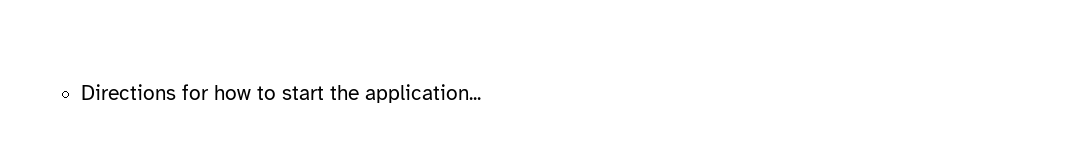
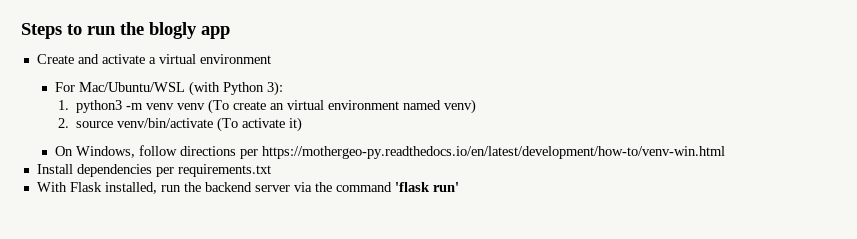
- Directions for how to start the application...
+ Steps to run the blogly app
+ Create and activate a virtual environment
+ For Mac/Ubuntu/WSL (with Python 3):
+ 1. python3 -m venv venv (To create an virtual environment named venv)
+ 2. source venv/bin/activate (To activate it)
+ On Windows, follow directions per https://mothergeo-py.readthedocs.io/en/latest/development/how-to/venv-win.html
+ Install dependencies per requirements.txt
+ With Flask installed, run the backend server via the command 'flask run'

